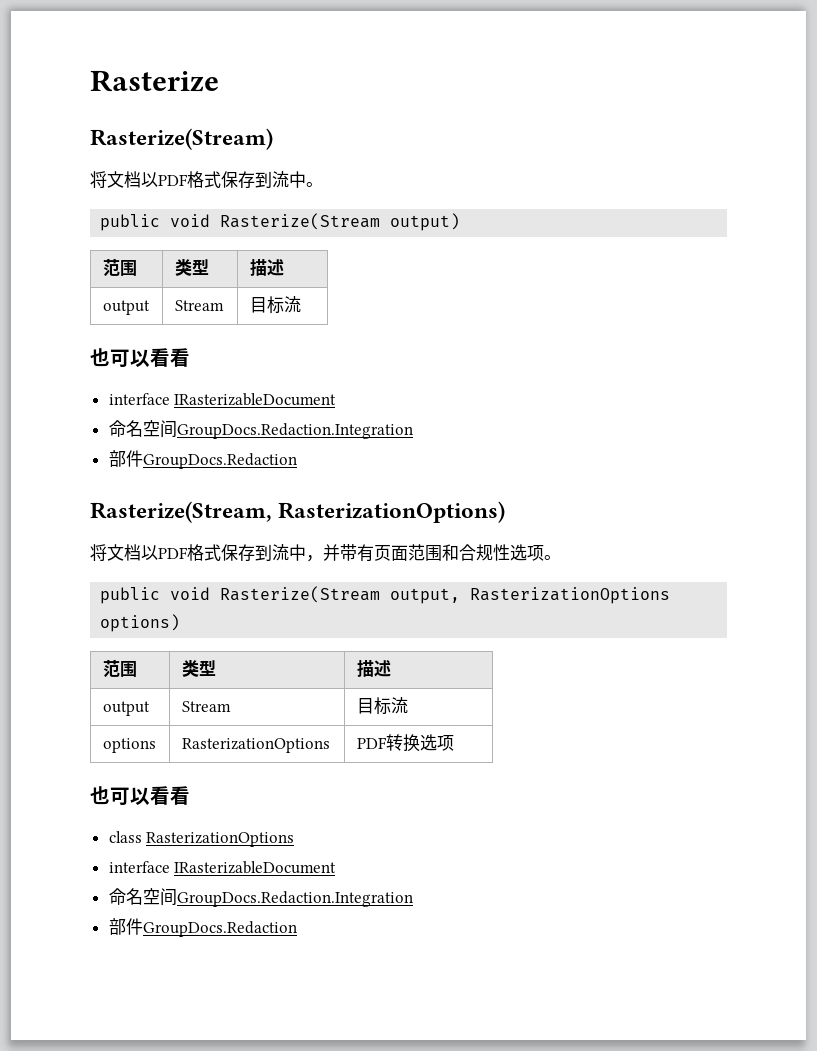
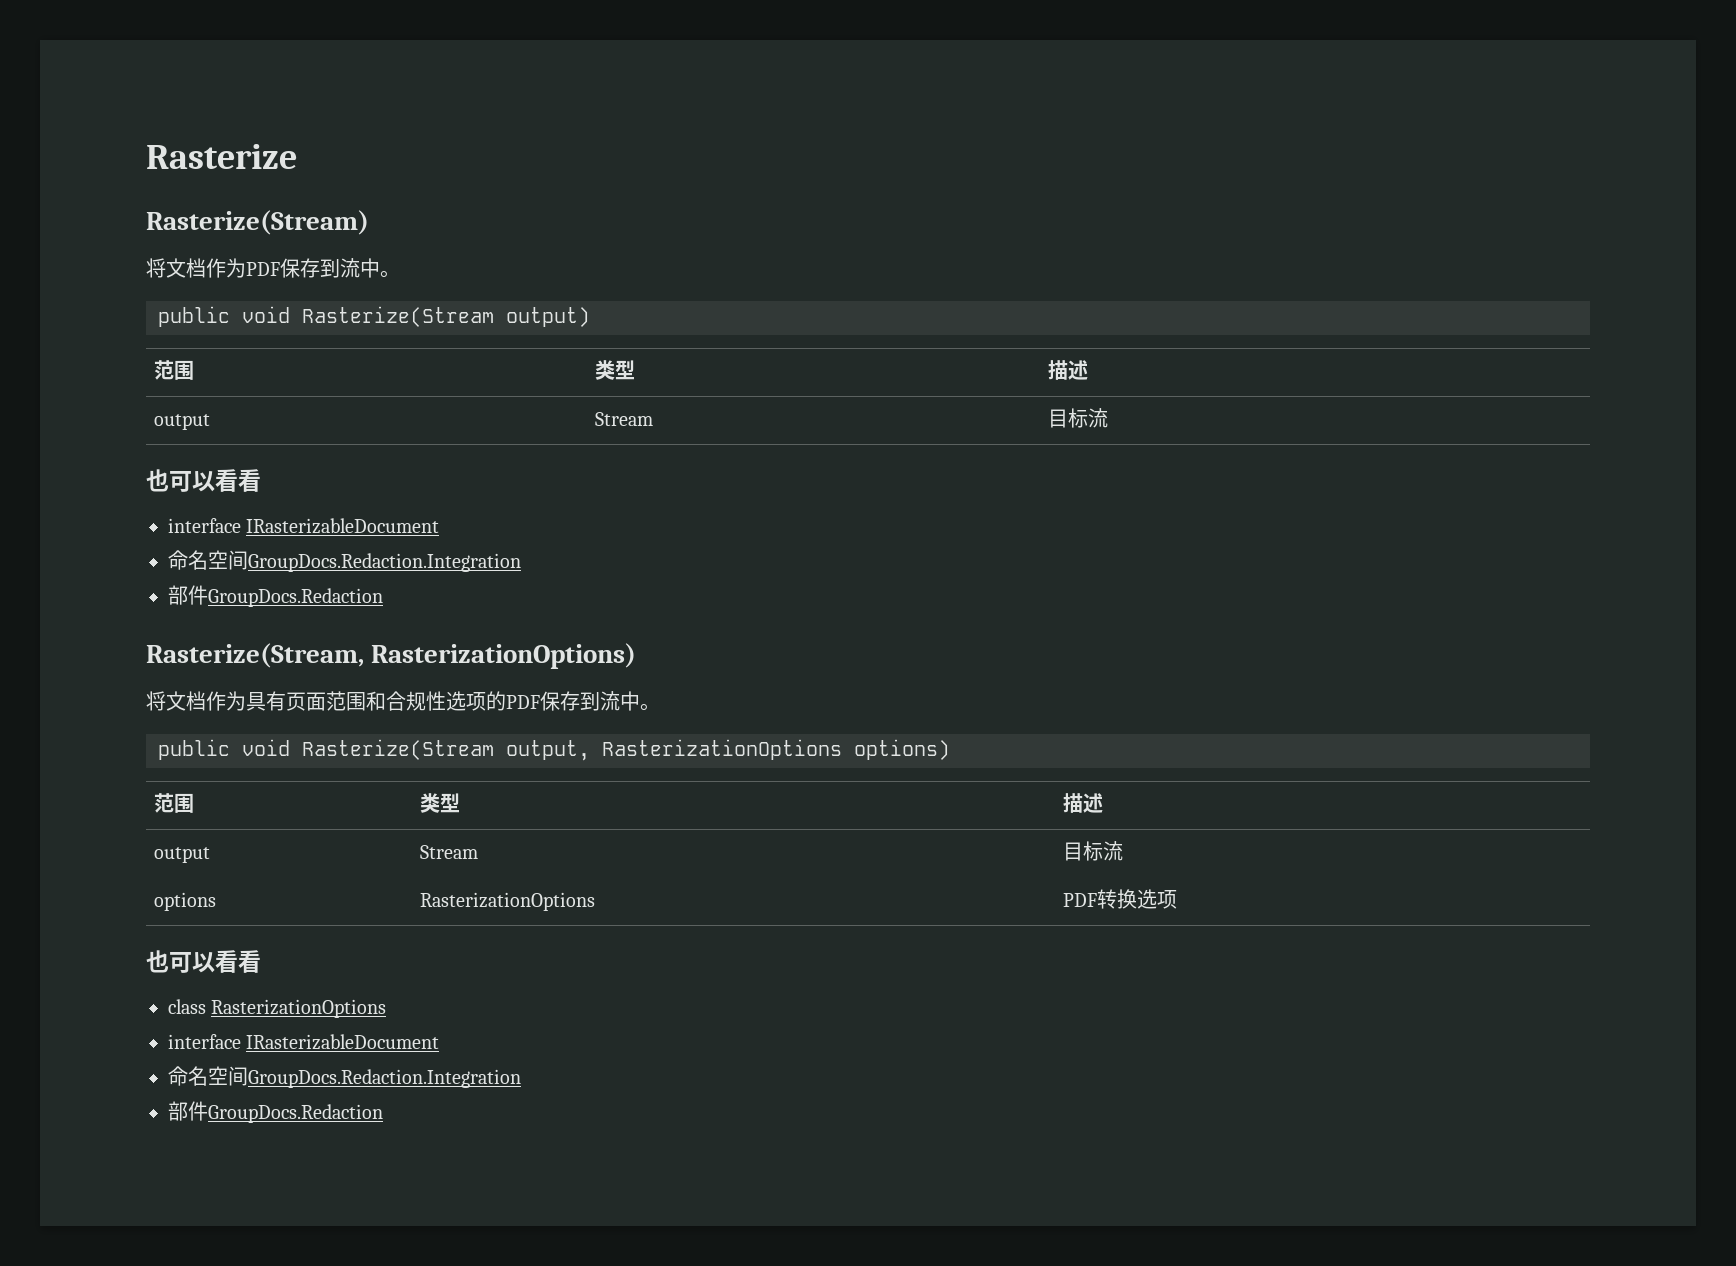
- 将文档以PDF格式保存到流中。
+ 将文档作为PDF保存到流中。
- 将文档以PDF格式保存到流中，并带有页面范围和合规性选项。
+ 将文档作为具有页面范围和合规性选项的PDF保存到流中。

